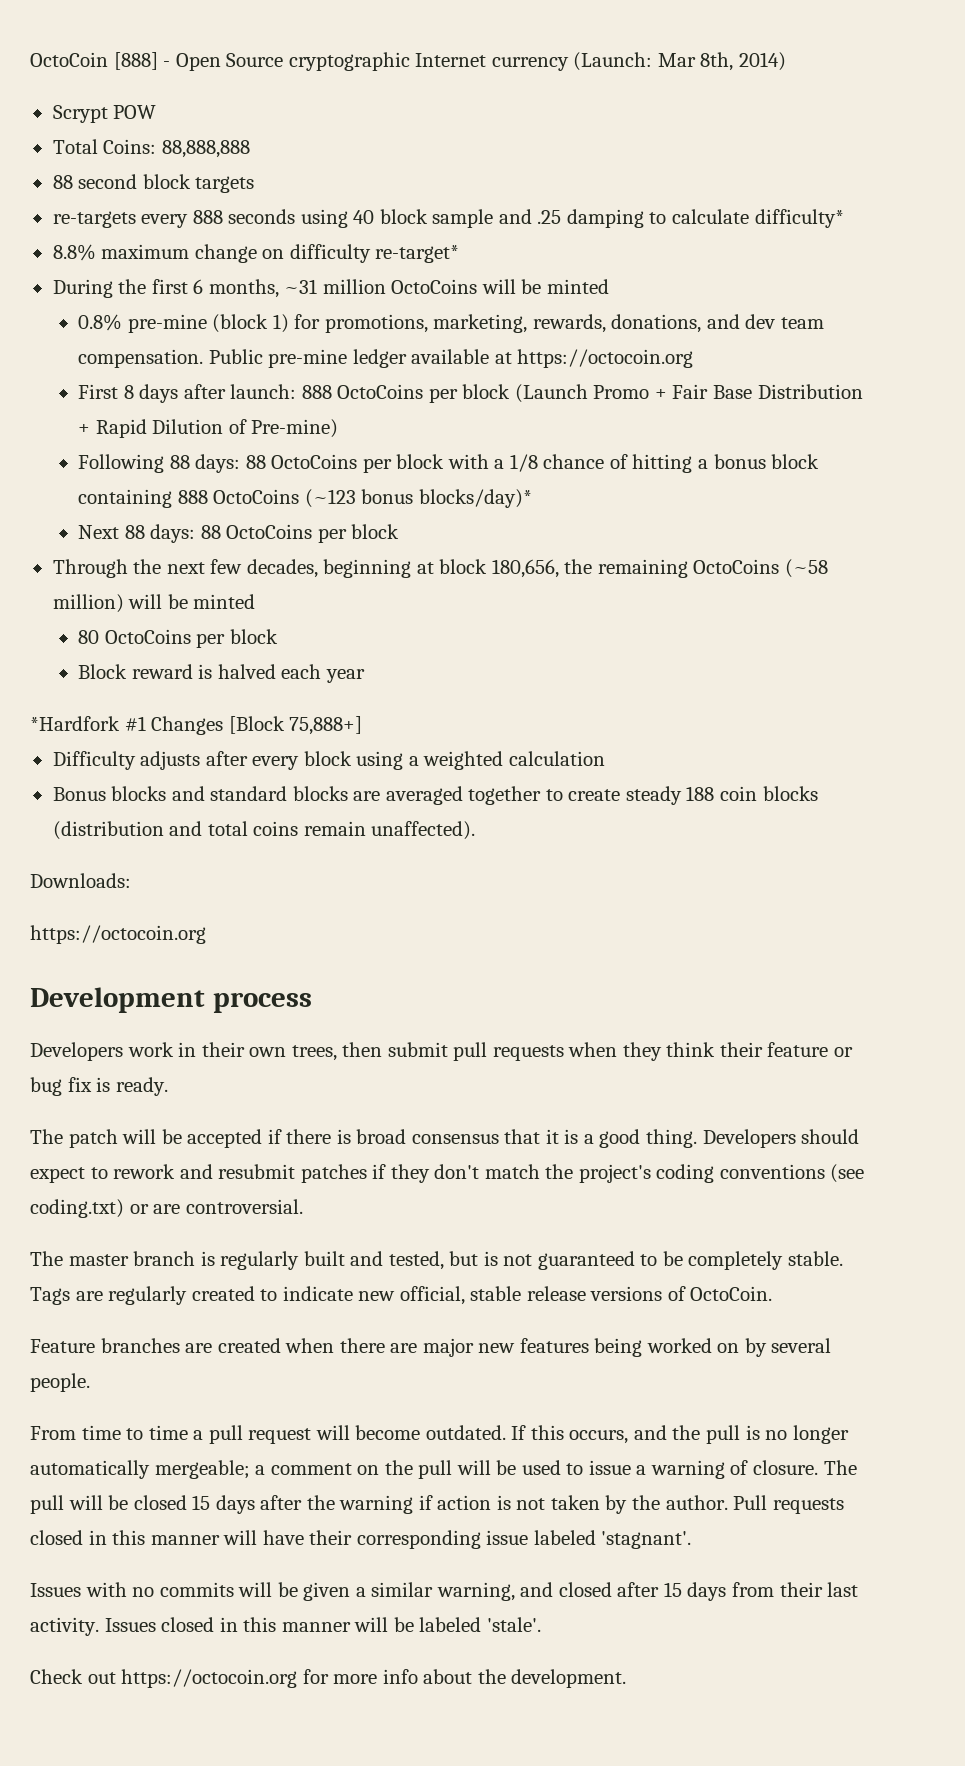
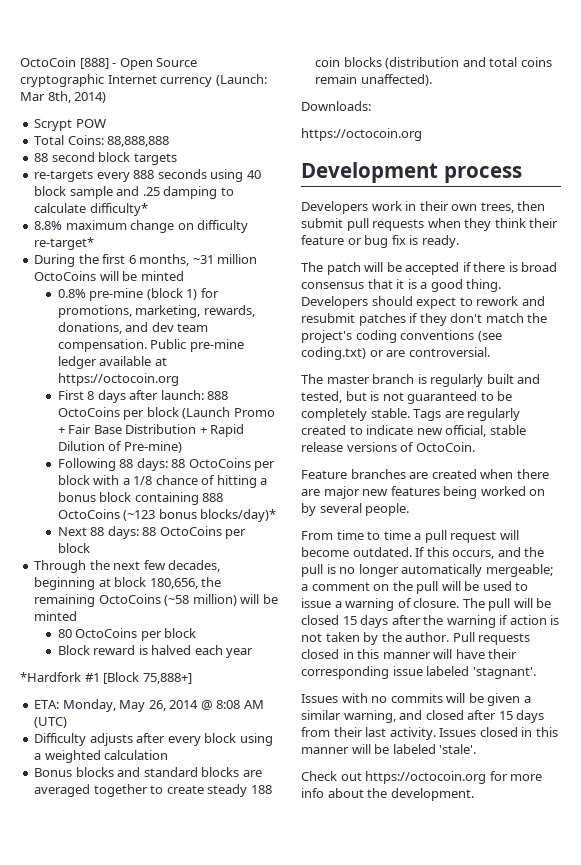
- *Hardfork #1 Changes [Block 75,888+]
+ *Hardfork #1 [Block 75,888+]
+ ETA: Monday, May 26, 2014 @ 8:08 AM (UTC)

